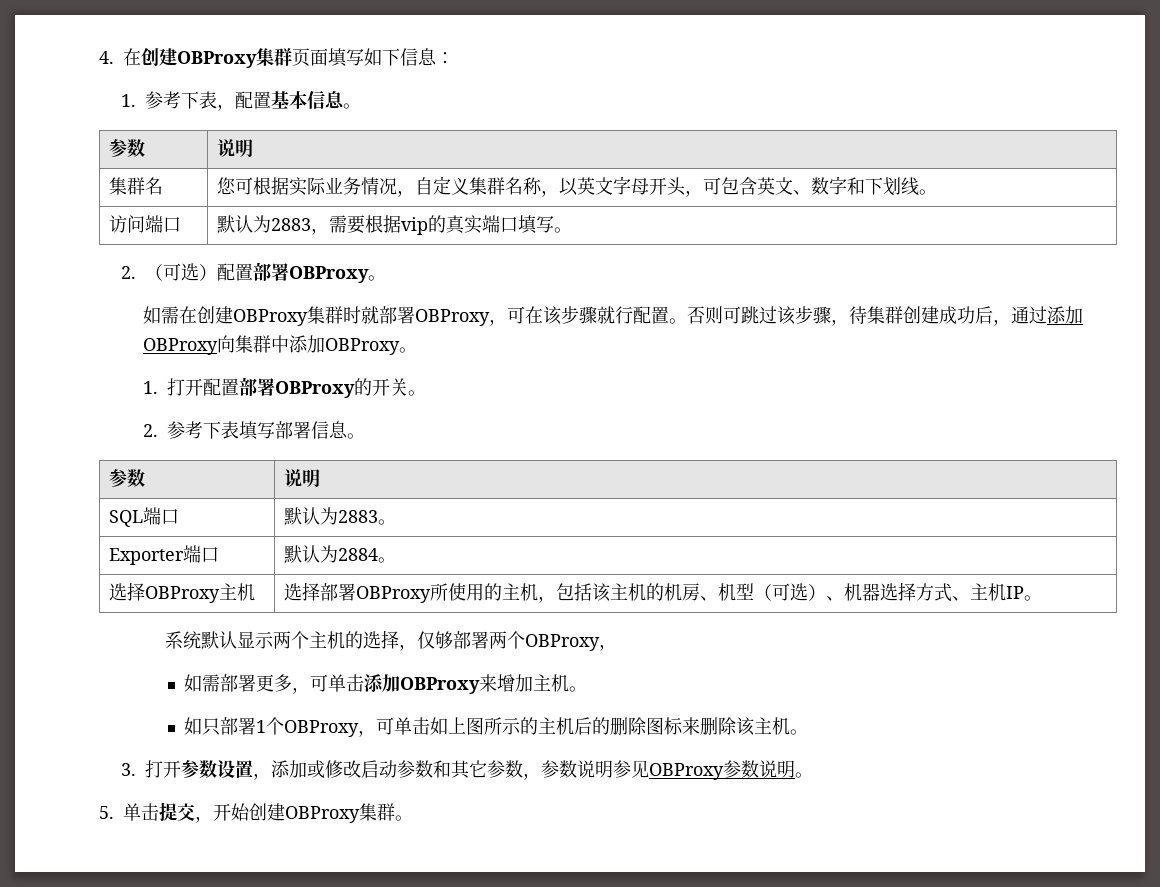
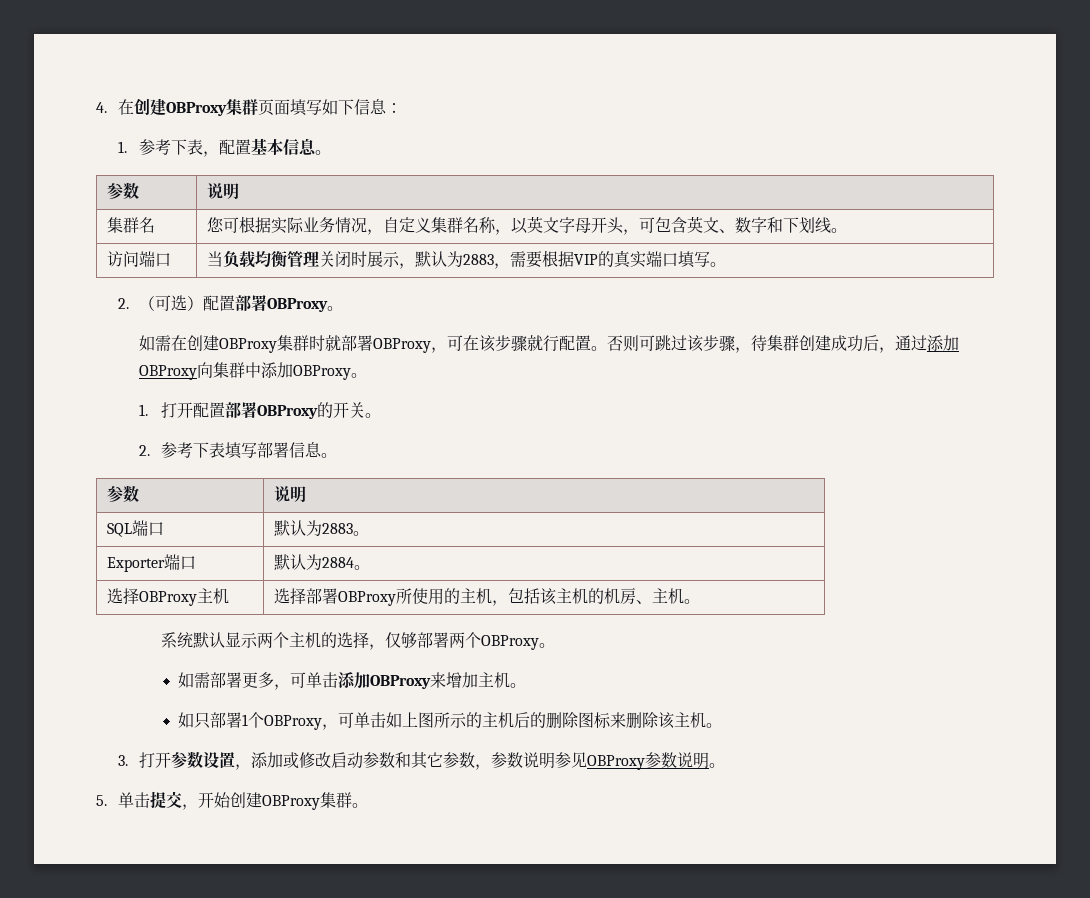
- 访问端口 | 默认为2883，需要根据vip的真实端口填写。
+ 访问端口 | 当负载均衡管理关闭时展示，默认为2883，需要根据VIP的真实端口填写。
- 选择OBProxy主机 | 选择部署OBProxy所使用的主机，包括该主机的机房、机型（可选）、机器选择方式、主机IP。
+ 选择OBProxy主机 | 选择部署OBProxy所使用的主机，包括该主机的机房、主机。
- 系统默认显示两个主机的选择，仅够部署两个OBProxy，
+ 系统默认显示两个主机的选择，仅够部署两个OBProxy。

